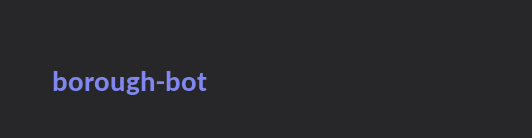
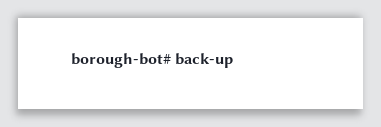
- borough-bot
+ borough-bot# back-up

